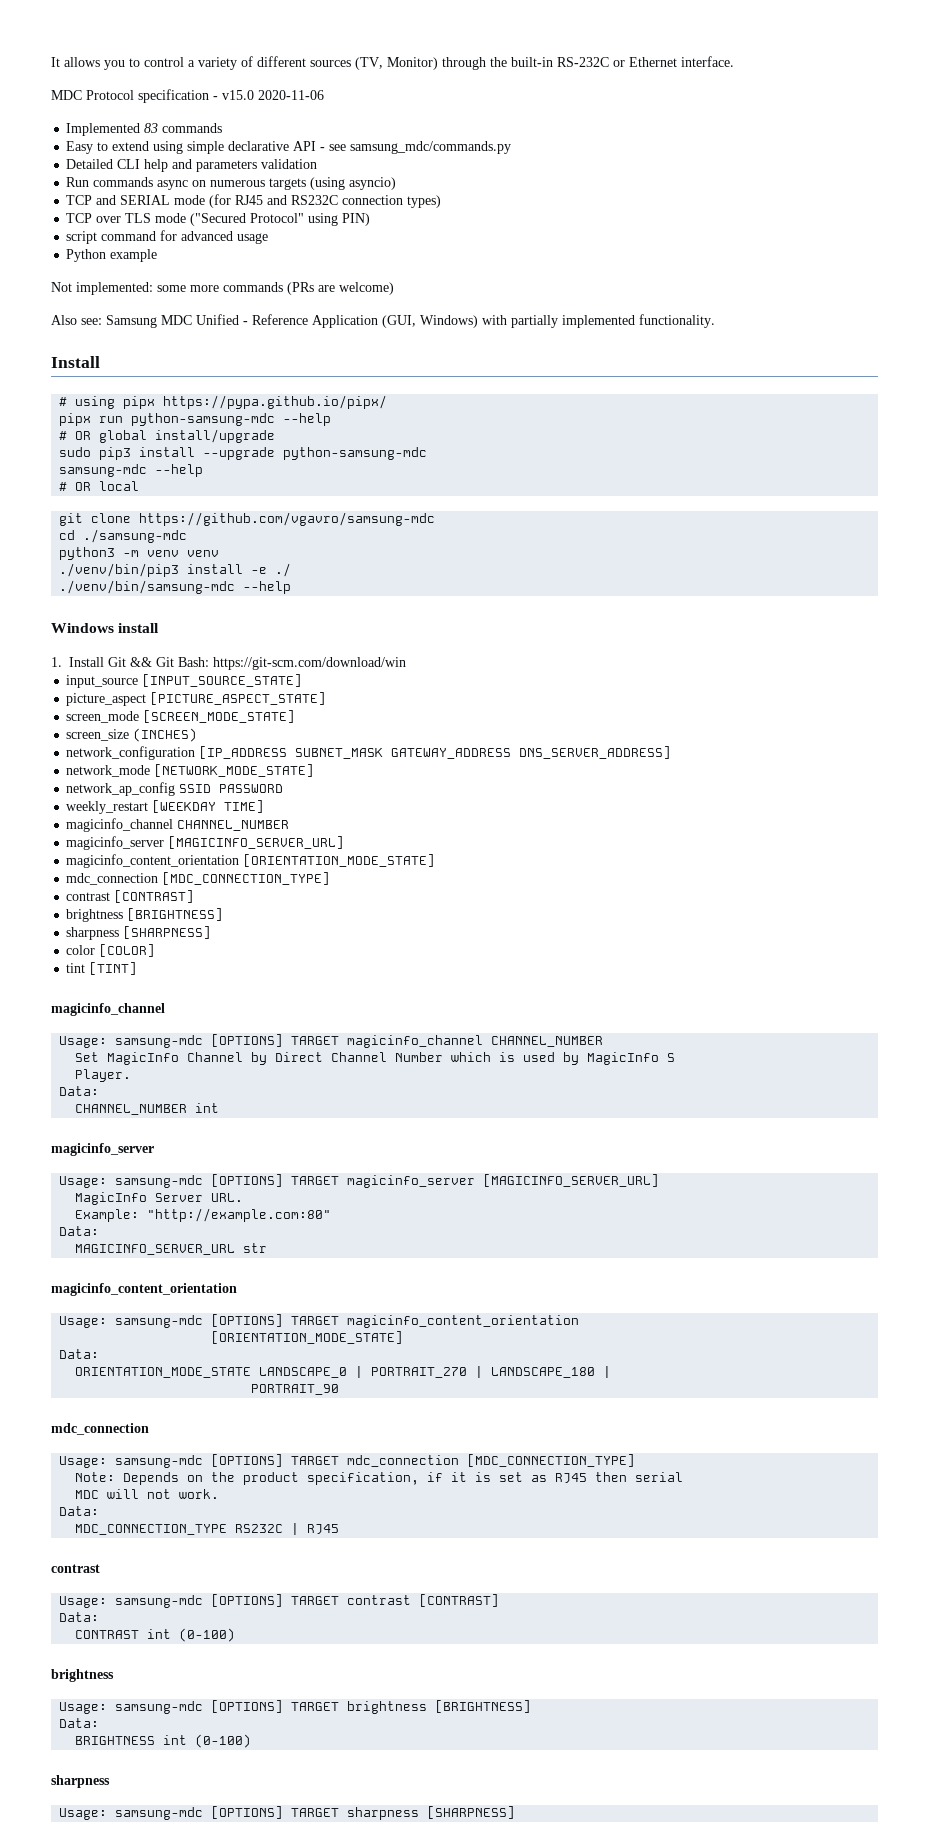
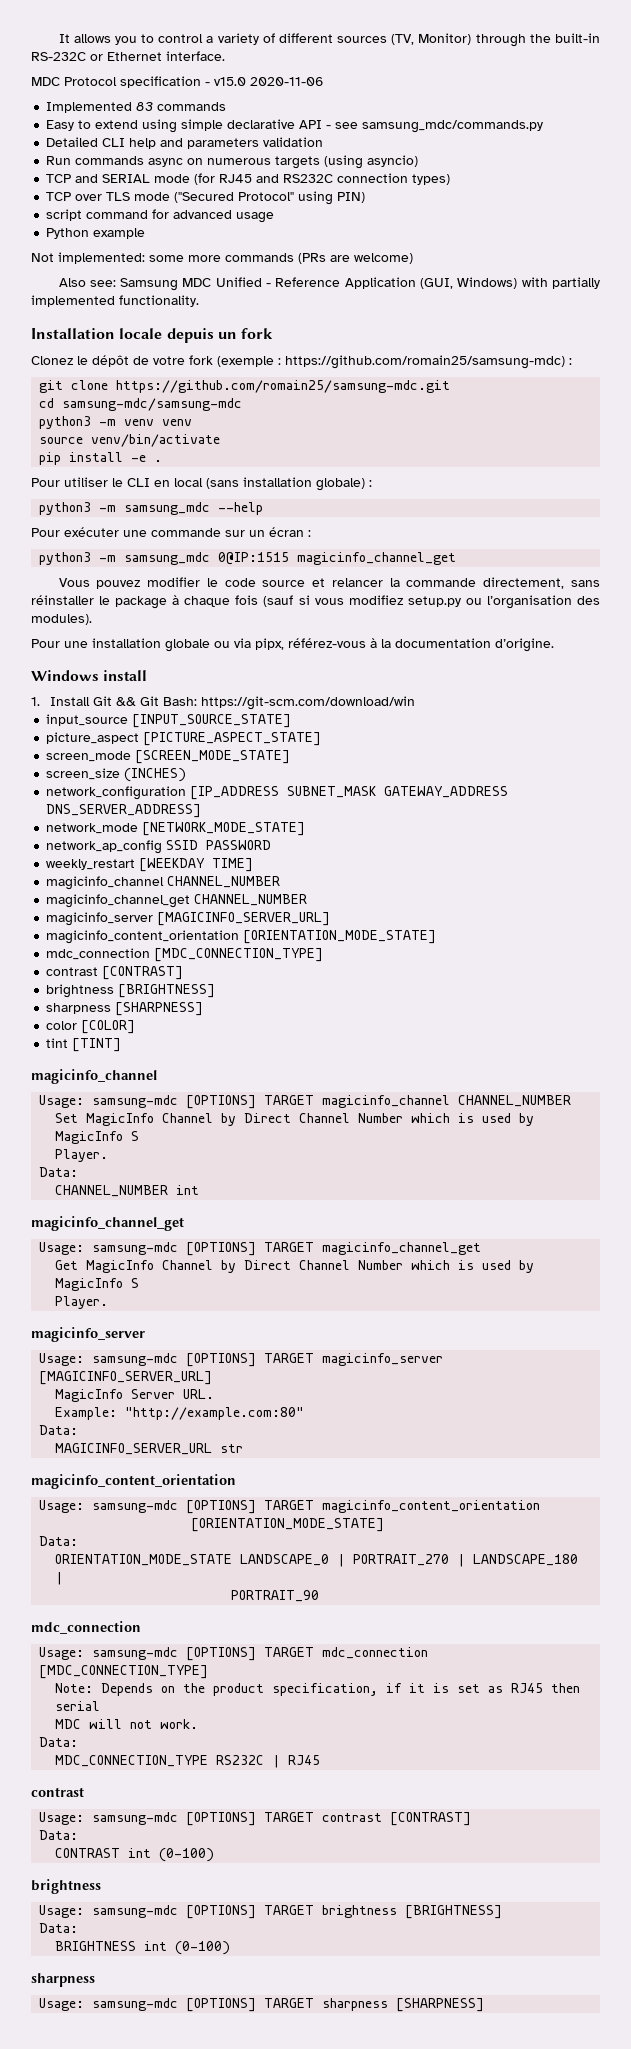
  Also see: Samsung MDC Unified - Reference Application (GUI, Windows) with partially implemented functionality.
- Install
- # using pipx https://pypa.github.io/pipx/
- pipx run python-samsung-mdc --help
- # OR global install/upgrade
- sudo pip3 install --upgrade python-samsung-mdc
- samsung-mdc --help
- # OR local
+ Installation locale depuis un fork
+ Clonez le dépôt de votre fork (exemple : https://github.com/romain25/samsung-mdc) :
- git clone https://github.com/vgavro/samsung-mdc
+ git clone https://github.com/romain25/samsung-mdc.git
- cd ./samsung-mdc
+ cd samsung-mdc/samsung-mdc
- ./venv/bin/pip3 install -e ./
- ./venv/bin/samsung-mdc --help
+ source venv/bin/activate
+ pip install -e .
+ Pour utiliser le CLI en local (sans installation globale) :
+ python3 -m samsung_mdc --help
+ Pour exécuter une commande sur un écran :
+ python3 -m samsung_mdc 0@IP:1515 magicinfo_channel_get
+ Vous pouvez modifier le code source et relancer la commande directement, sans réinstaller le package à chaque fois (sauf si vous modifiez setup.py ou l’organisation des modules).
+ Pour une installation globale ou via pipx, référez-vous à la documentation d’origine.
+ magicinfo_channel_get CHANNEL_NUMBER
  CHANNEL_NUMBER int
+ magicinfo_channel_get
+ Usage: samsung-mdc [OPTIONS] TARGET magicinfo_channel_get
+ Get MagicInfo Channel by Direct Channel Number which is used by MagicInfo S
+ Player.

